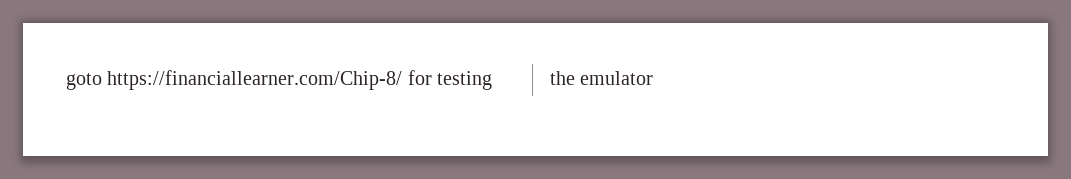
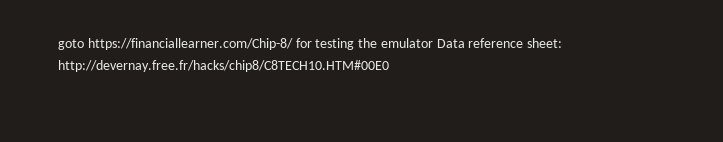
- goto https://financiallearner.com/Chip-8/ for testing the emulator
+ goto https://financiallearner.com/Chip-8/ for testing the emulator Data reference sheet: http://devernay.free.fr/hacks/chip8/C8TECH10.HTM#00E0

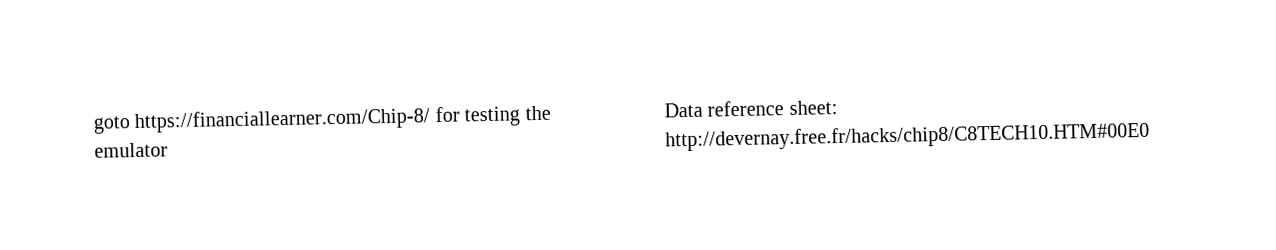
- goto https://financiallearner.com/Chip-8/ for testing the emulator Data reference sheet: http://devernay.free.fr/hacks/chip8/C8TECH10.HTM#00E0
+ goto https://financiallearner.com/Chip-8/ for testing the emulator
+ Data reference sheet: http://devernay.free.fr/hacks/chip8/C8TECH10.HTM#00E0

